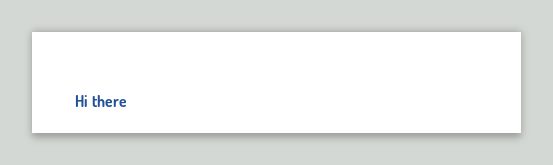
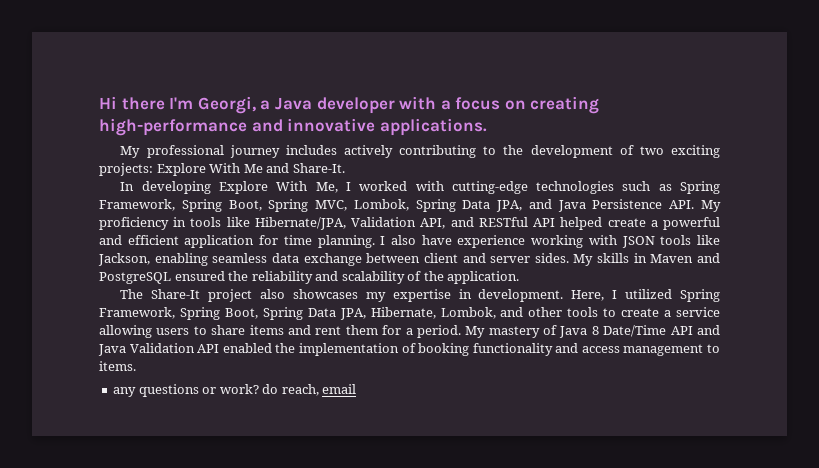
- Hi there
+ Hi there I'm Georgi, a Java developer with a focus on creating high-performance and innovative applications.
+ My professional journey includes actively contributing to the development of two exciting projects: Explore With Me and Share-It.
+ In developing Explore With Me, I worked with cutting-edge technologies such as Spring Framework, Spring Boot, Spring MVC, Lombok, Spring Data JPA, and Java Persistence API. My proficiency in tools like Hibernate/JPA, Validation API, and RESTful API helped create a powerful and efficient application for time planning. I also have experience working with JSON tools like Jackson, enabling seamless data exchange between client and server sides. My skills in Maven and PostgreSQL ensured the reliability and scalability of the application.
+ The Share-It project also showcases my expertise in development. Here, I utilized Spring Framework, Spring Boot, Spring Data JPA, Hibernate, Lombok, and other tools to create a service allowing users to share items and rent them for a period. My mastery of Java 8 Date/Time API and Java Validation API enabled the implementation of booking functionality and access management to items.
+ any questions or work? do reach, email

